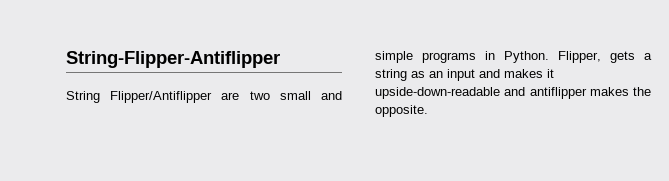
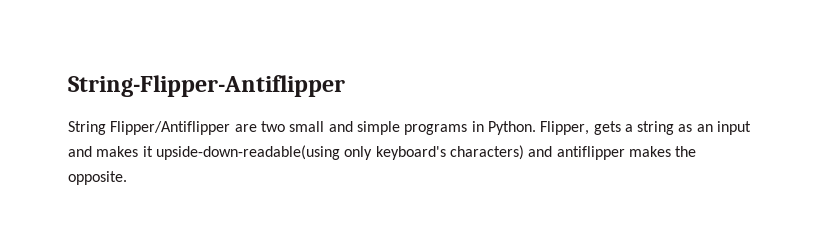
- Flipper, gets a string as an input and makes it upside-down-readable and antiflipper makes the opposite.
+ Flipper, gets a string as an input and makes it upside-down-readable(using only keyboard's characters) and antiflipper makes the opposite.

